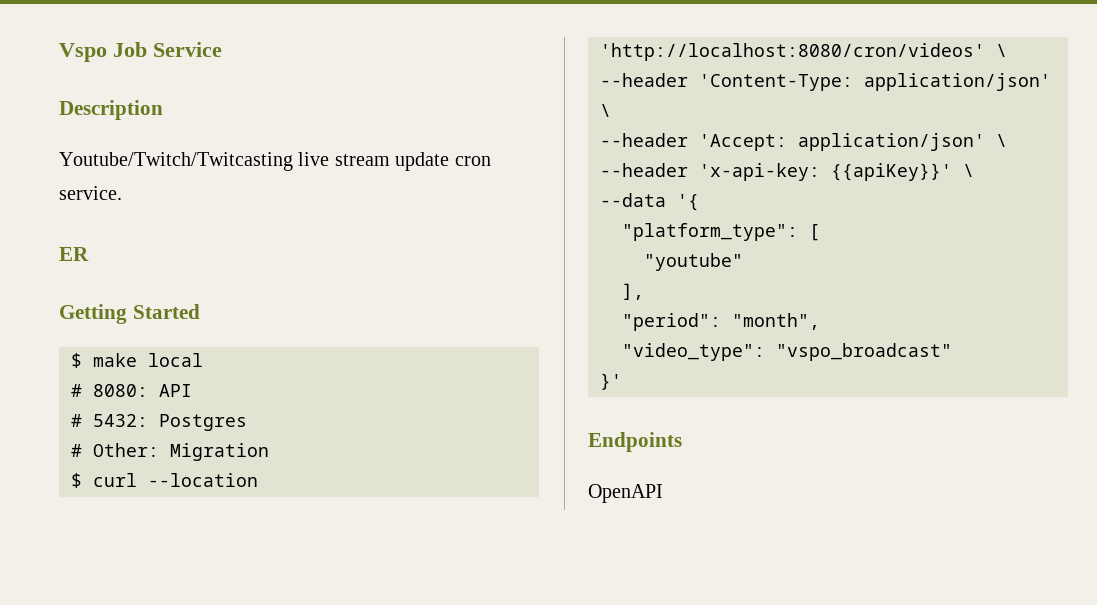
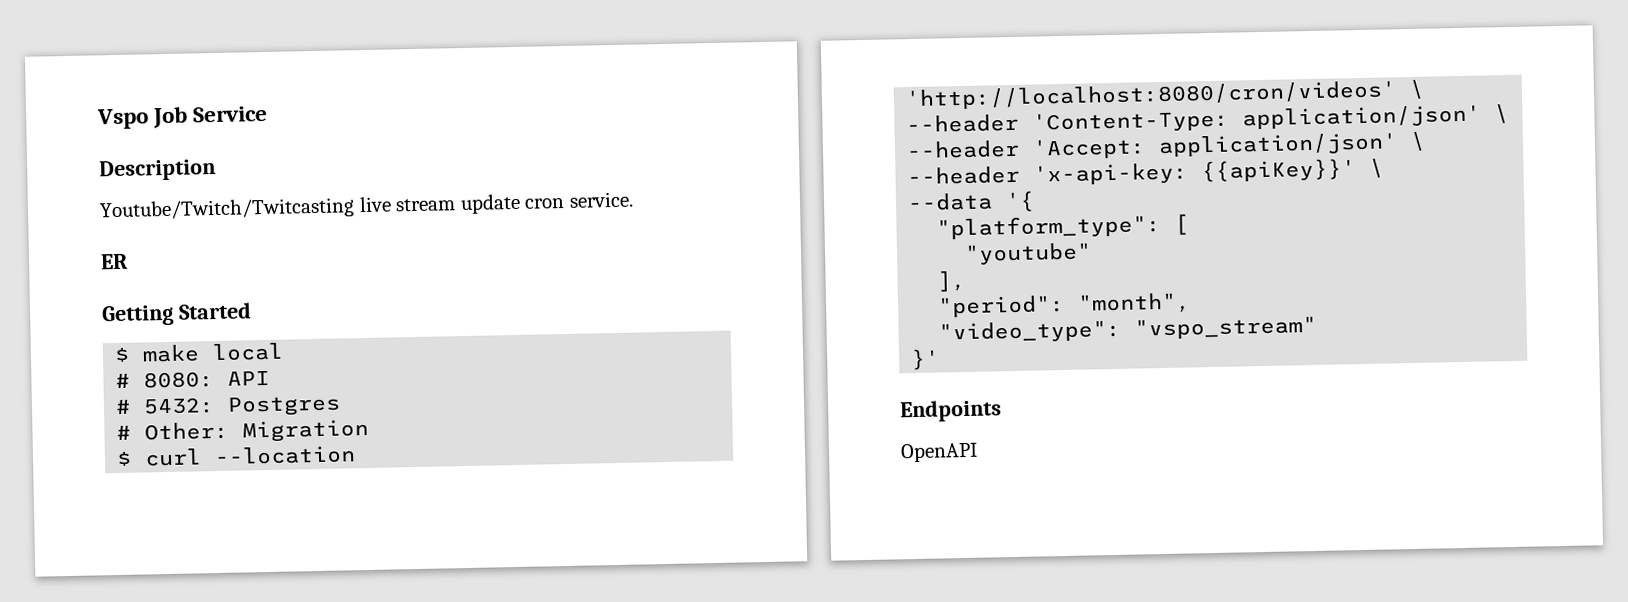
- "video_type": "vspo_broadcast"
+ "video_type": "vspo_stream"

